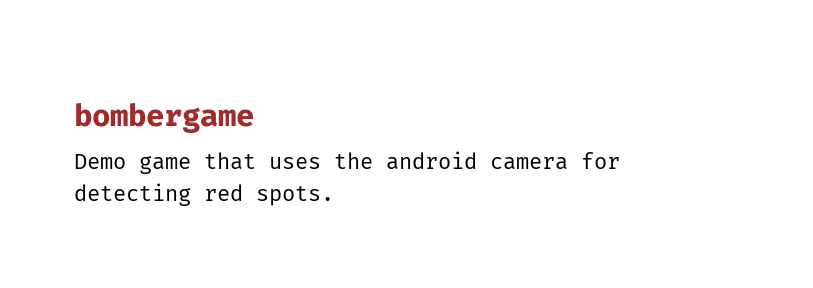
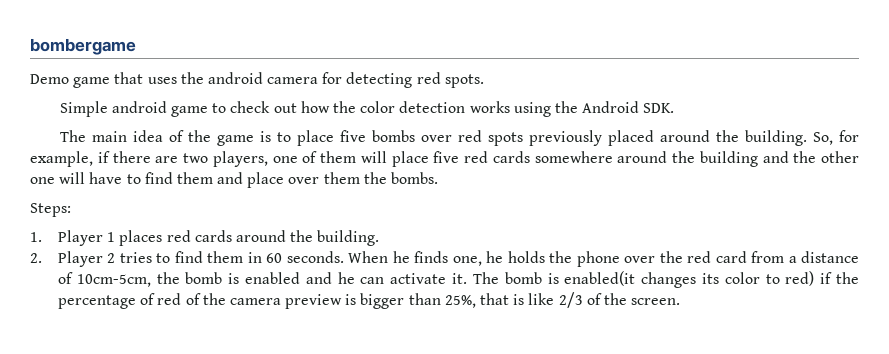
+ Simple android game to check out how the color detection works using the Android SDK.
+ The main idea of the game is to place five bombs over red spots previously placed around the building. So, for example, if there are two players, one of them will place five red cards somewhere around the building and the other one will have to find them and place over them the bombs.
+ Steps:
+ 1. Player 1 places red cards around the building.
+ 2. Player 2 tries to find them in 60 seconds. When he finds one, he holds the phone over the red card from a distance of 10cm-5cm, the bomb is enabled and he can activate it. The bomb is enabled(it changes its color to red) if the percentage of red of the camera preview is bigger than 25%, that is like 2/3 of the screen.

